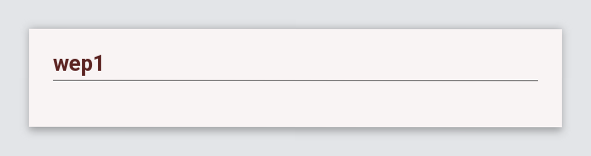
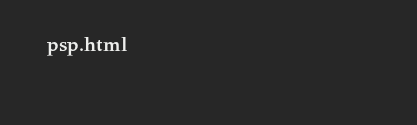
- wep1
+ psp.html

